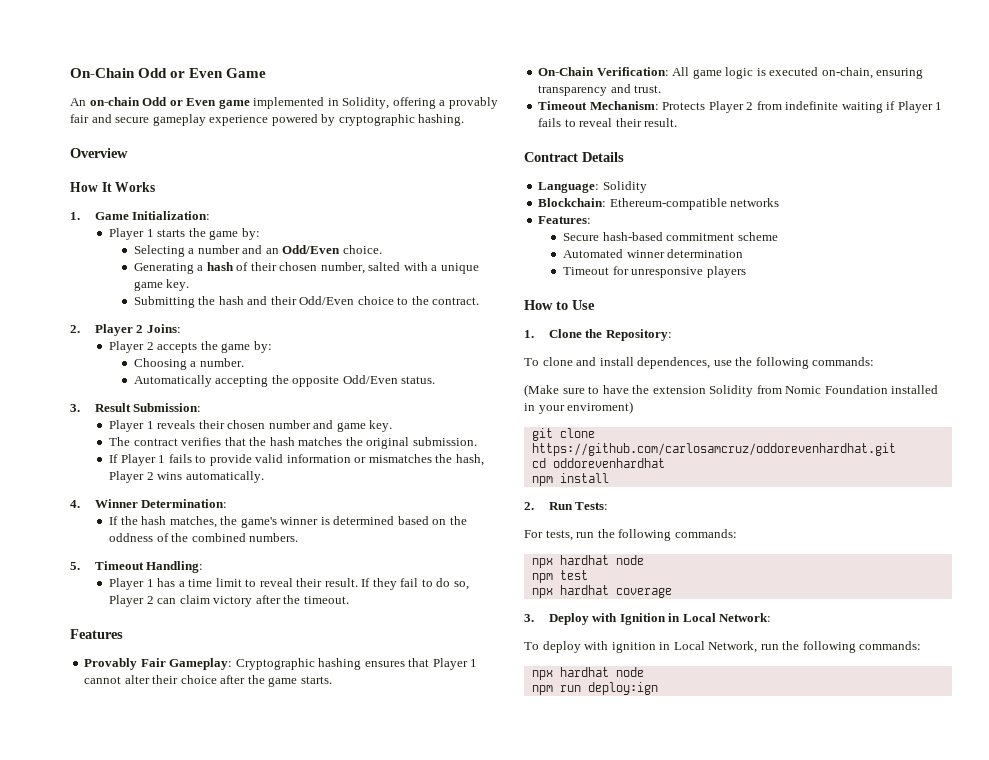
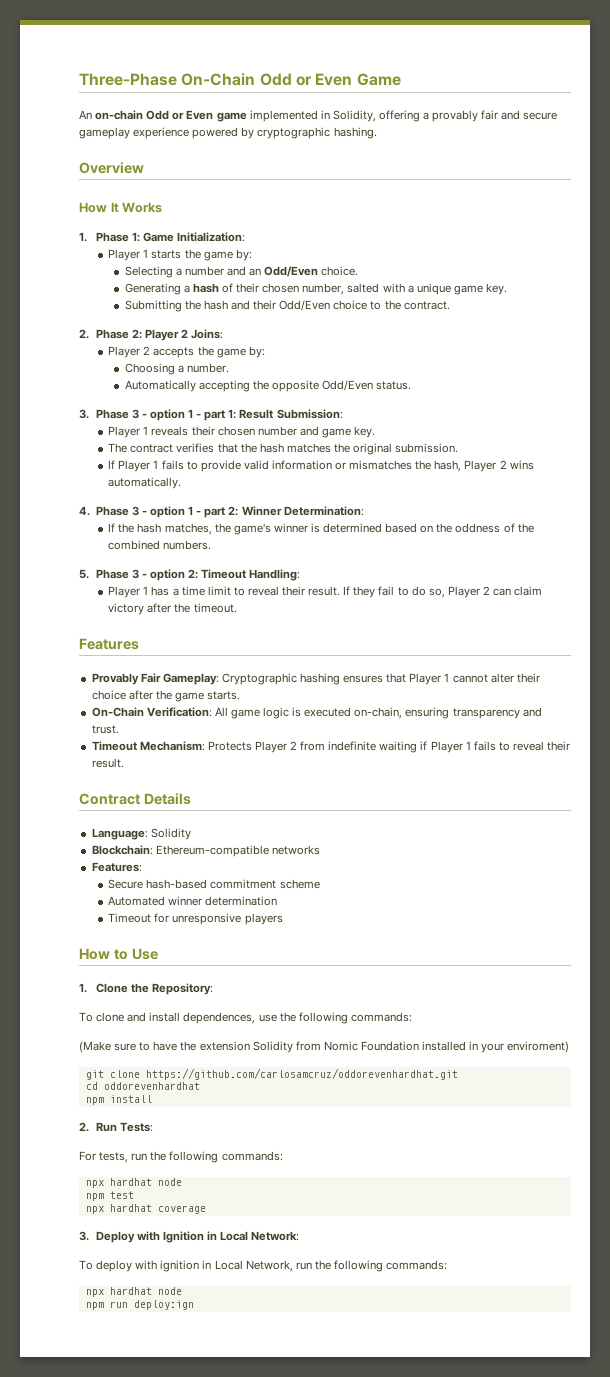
- On-Chain Odd or Even Game
+ Three-Phase On-Chain Odd or Even Game
- 1. Game Initialization:
+ 1. Phase 1: Game Initialization:
- 2. Player 2 Joins:
+ 2. Phase 2: Player 2 Joins:
- 3. Result Submission:
+ 3. Phase 3 - option 1 - part 1: Result Submission:
- 4. Winner Determination:
+ 4. Phase 3 - option 1 - part 2: Winner Determination:
- 5. Timeout Handling:
+ 5. Phase 3 - option 2: Timeout Handling:

